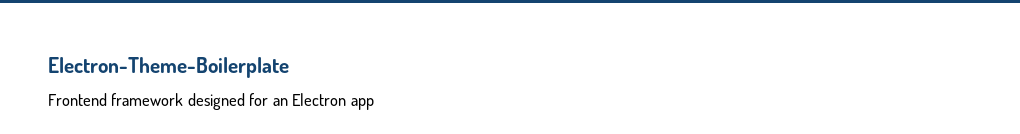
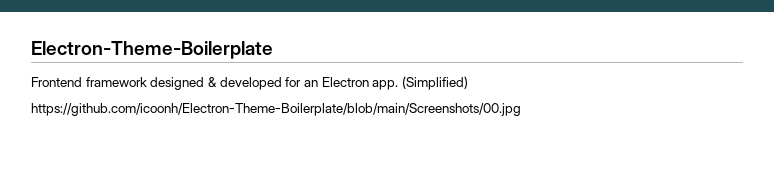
- Frontend framework designed for an Electron app
+ Frontend framework designed & developed for an Electron app. (Simplified)
+ https://github.com/icoonh/Electron-Theme-Boilerplate/blob/main/Screenshots/00.jpg

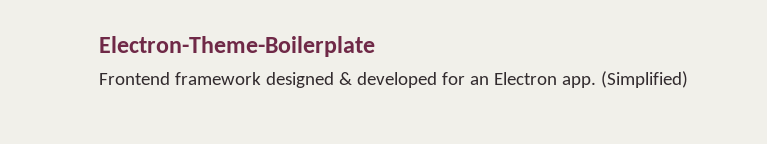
- https://github.com/icoonh/Electron-Theme-Boilerplate/blob/main/Screenshots/00.jpg

